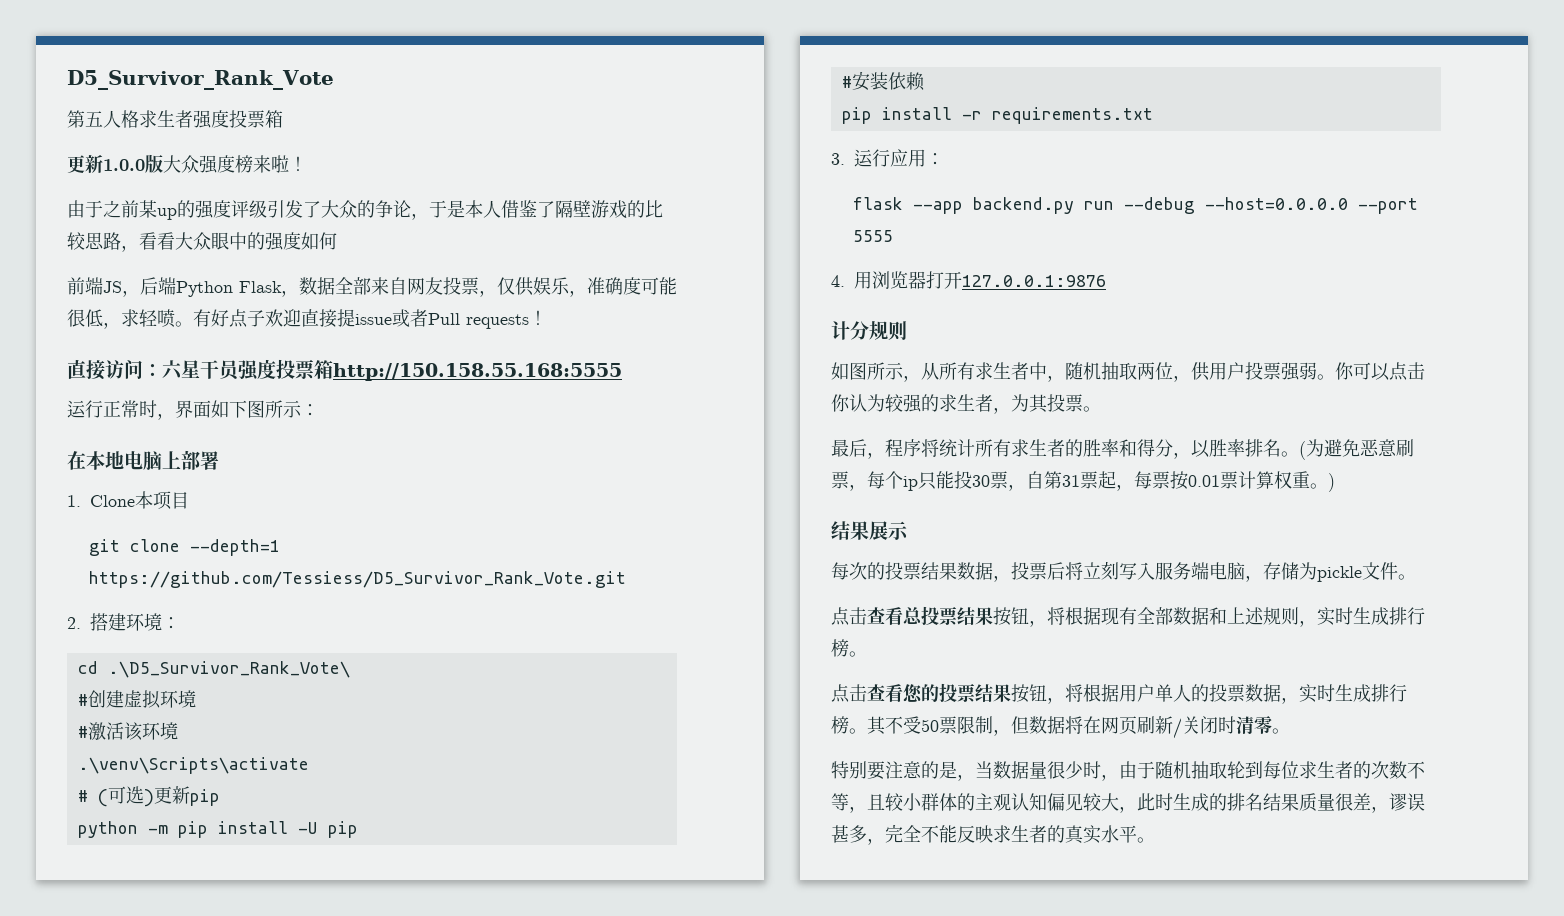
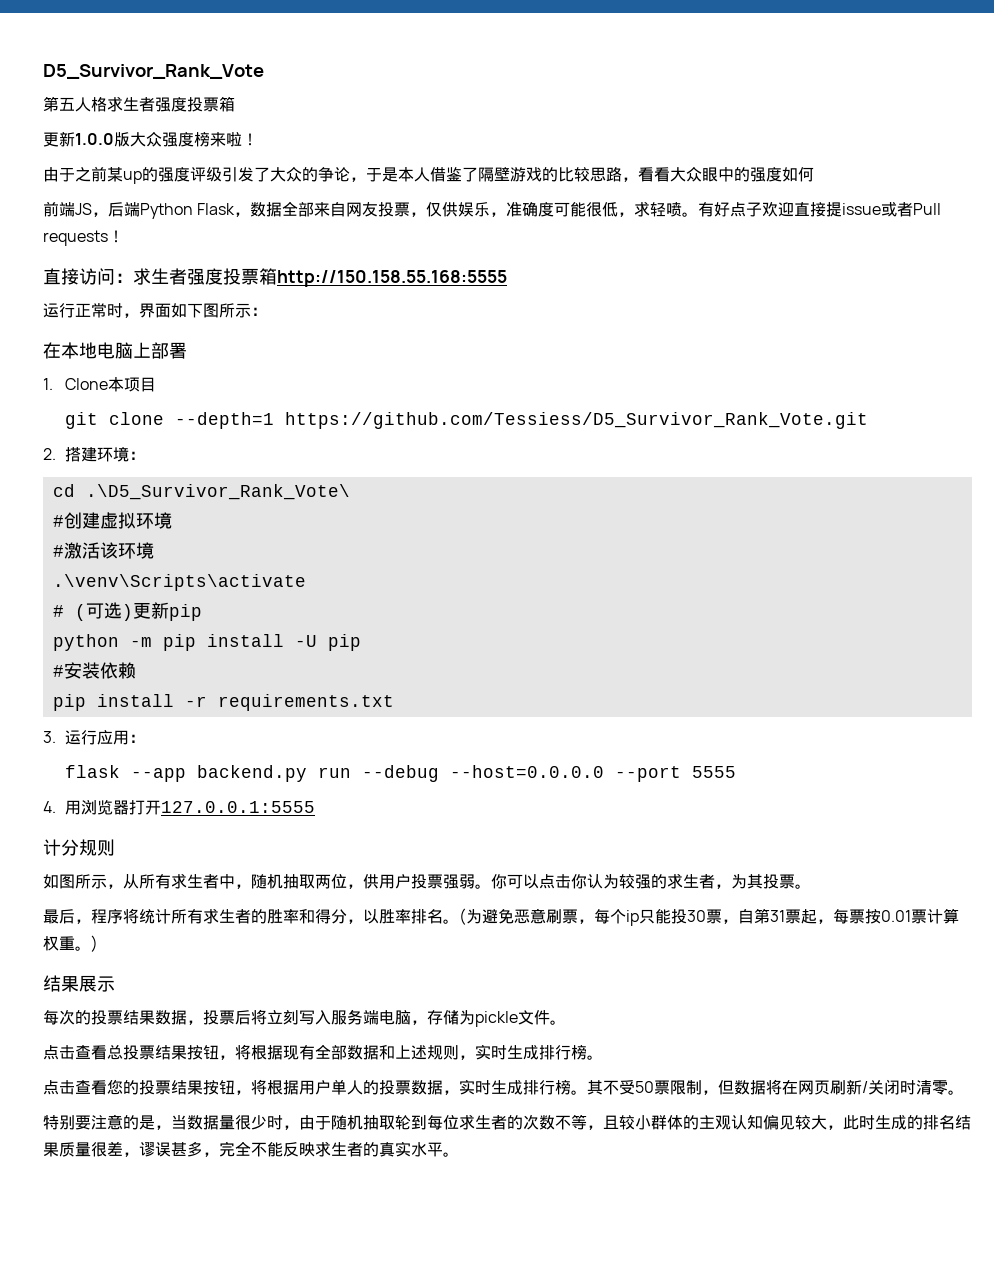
- 直接访问：六星干员强度投票箱http://150.158.55.168:5555
+ 直接访问：求生者强度投票箱http://150.158.55.168:5555
- 4.用浏览器打开127.0.0.1:9876
+ 4.用浏览器打开127.0.0.1:5555

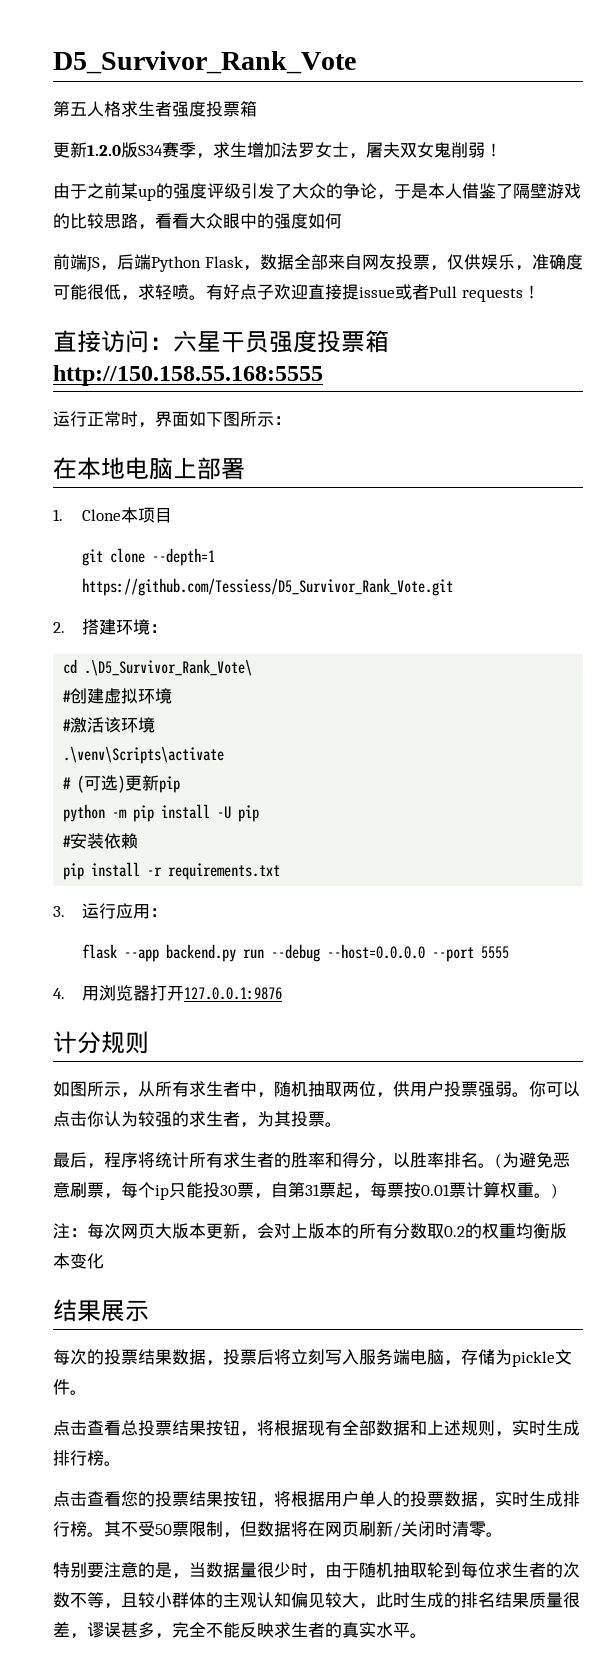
- 更新1.0.0版大众强度榜来啦！
+ 更新1.2.0版S34赛季，求生增加法罗女士，屠夫双女鬼削弱！
- 直接访问：求生者强度投票箱http://150.158.55.168:5555
+ 直接访问：六星干员强度投票箱http://150.158.55.168:5555
- 4.用浏览器打开127.0.0.1:5555
+ 4.用浏览器打开127.0.0.1:9876
+ 注：每次网页大版本更新，会对上版本的所有分数取0.2的权重均衡版本变化

